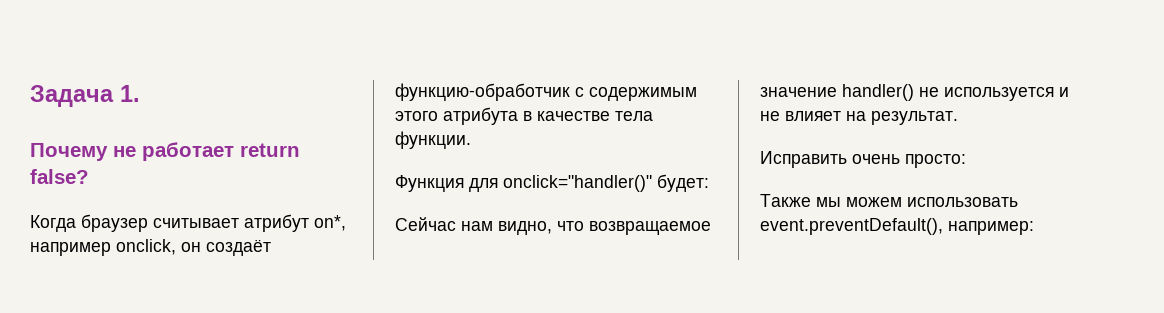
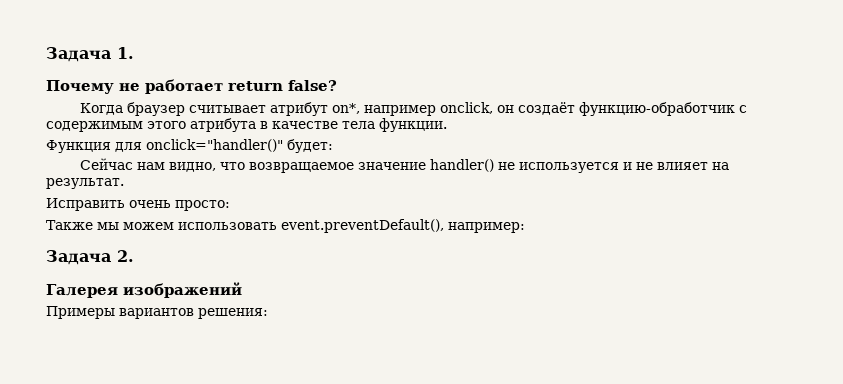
+ Задача 2.
+ Галерея изображений
+ Примеры вариантов решения:

